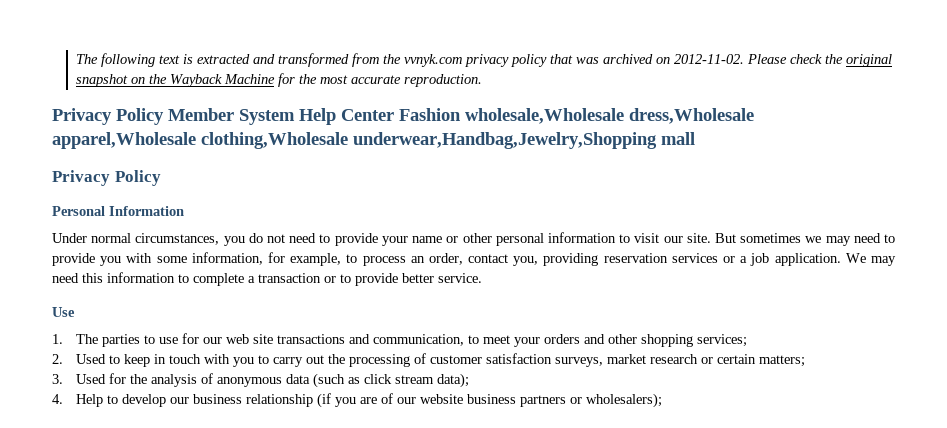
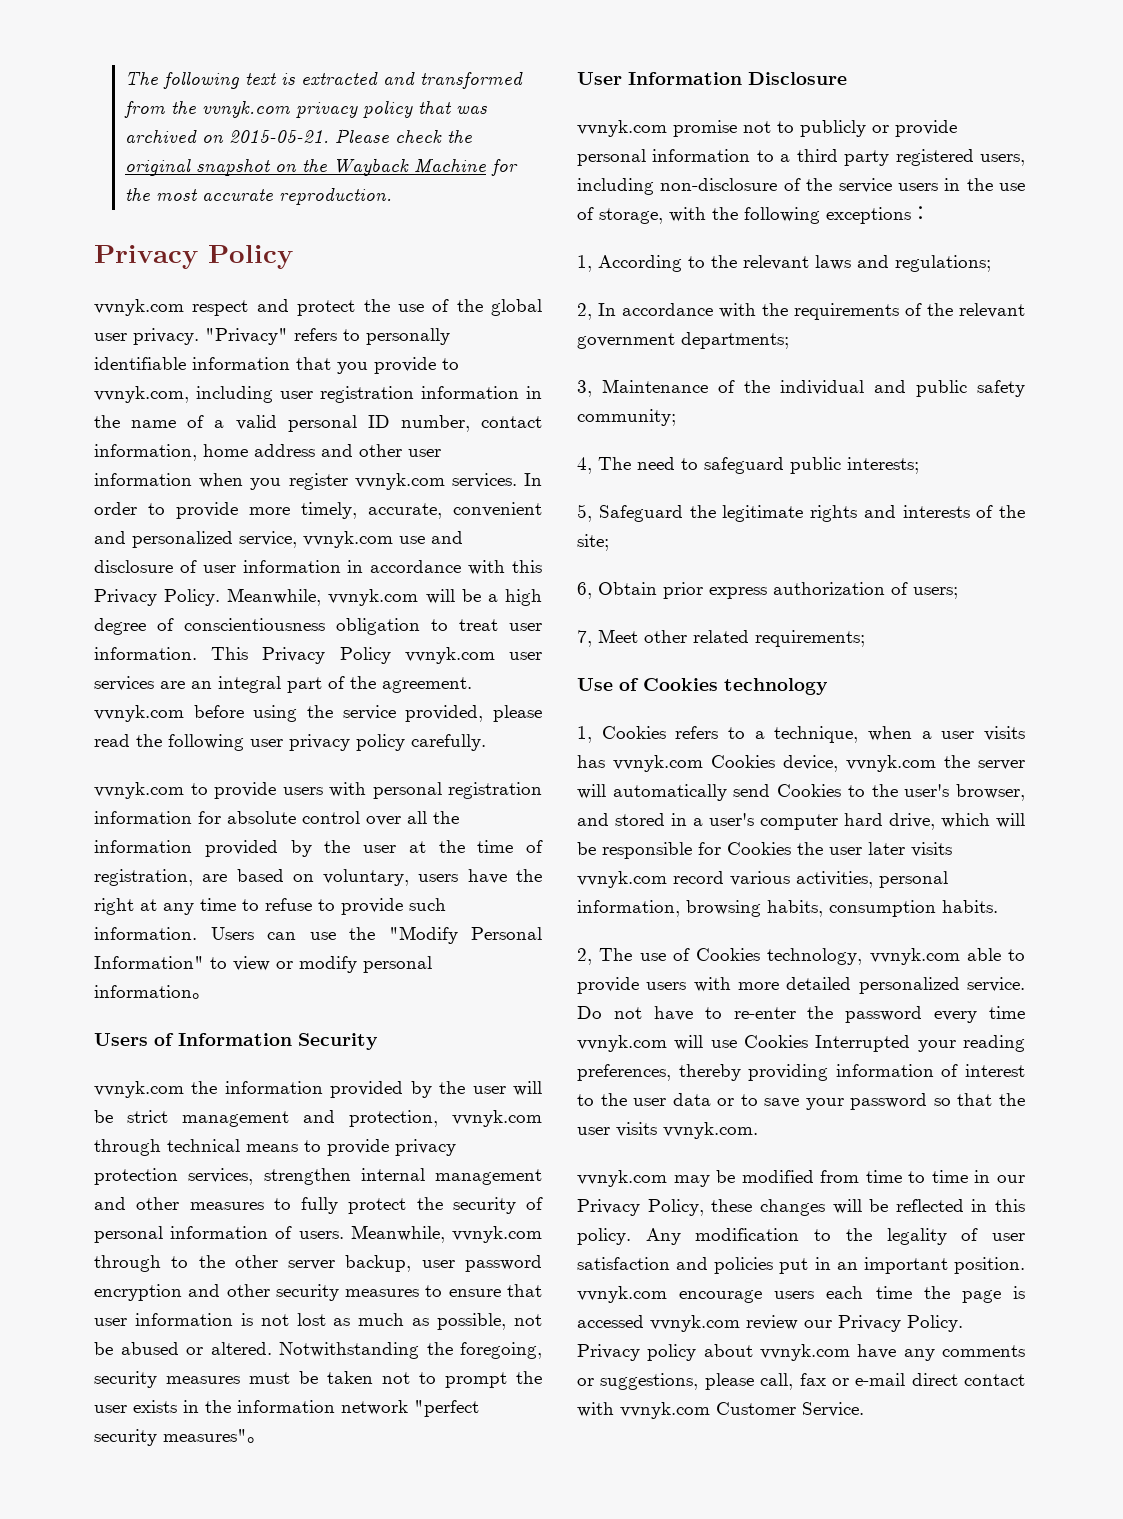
- The following text is extracted and transformed from the vvnyk.com privacy policy that was archived on 2012-11-02.
+ The following text is extracted and transformed from the vvnyk.com privacy policy that was archived on 2015-05-21.
  Please check the original snapshot on the Wayback Machine for the most accurate reproduction.
- Privacy Policy Member System Help Center Fashion wholesale,Wholesale dress,Wholesale apparel,Wholesale clothing,Wholesale underwear,Handbag,Jewelry,Shopping mall
  Privacy Policy
- Personal Information
- Under normal circumstances, you do not need to provide your name or other personal information to visit our site. But sometimes we may need to provide you with some information, for example, to process an order, contact you, providing reservation services or a job application. We may need this information to complete a transaction or to provide better service.
- Use
- 1. The parties to use for our web site transactions and communication, to meet your orders and other shopping services;
- 2. Used to keep in touch with you to carry out the processing of customer satisfaction surveys, market research or certain matters;
- 3. Used for the analysis of anonymous data (such as click stream data);
- 4. Help to develop our business relationship (if you are of our website business partners or wholesalers);
+ vvnyk.com respect and protect the use of the global user privacy. "Privacy" refers to personally identifiable information that you provide to vvnyk.com, including user registration information in the name of a valid personal ID number, contact information, home address and other user information when you register vvnyk.com services. In order to provide more timely, accurate, convenient and personalized service, vvnyk.com use and disclosure of user information in accordance with this Privacy Policy. Meanwhile, vvnyk.com will be a high degree of conscientiousness obligation to treat user information. This Privacy Policy vvnyk.com user services are an integral part of the agreement. vvnyk.com before using the service provided, please read the following user privacy policy carefully.
+ vvnyk.com to provide users with personal registration information for absolute control over all the information provided by the user at the time of registration, are based on voluntary, users have the right at any time to refuse to provide such information. Users can use the "Modify Personal Information" to view or modify personal information。
+ Users of Information Security
+ vvnyk.com the information provided by the user will be strict management and protection, vvnyk.com through technical means to provide privacy protection services, strengthen internal management and other measures to fully protect the security of personal information of users. Meanwhile, vvnyk.com through to the other server backup, user password encryption and other security measures to ensure that user information is not lost as much as possible, not be abused or altered. Notwithstanding the foregoing, security measures must be taken not to prompt the user exists in the information network "perfect security measures"。
+ User Information Disclosure
+ vvnyk.com promise not to publicly or provide personal information to a third party registered users, including non-disclosure of the service users in the use of storage, with the following exceptions：
+ 1, According to the relevant laws and regulations;
+ 2, In accordance with the requirements of the relevant government departments;
+ 3, Maintenance of the individual and public safety community;
+ 4, The need to safeguard public interests;
+ 5, Safeguard the legitimate rights and interests of the site;
+ 6, Obtain prior express authorization of users;
+ 7, Meet other related requirements;
+ Use of Cookies technology
+ 1, Cookies refers to a technique, when a user visits has vvnyk.com Cookies device, vvnyk.com the server will automatically send Cookies to the user's browser, and stored in a user's computer hard drive, which will be responsible for Cookies the user later visits vvnyk.com record various activities, personal information, browsing habits, consumption habits.
+ 2, The use of Cookies technology, vvnyk.com able to provide users with more detailed personalized service. Do not have to re-enter the password every time vvnyk.com will use Cookies Interrupted your reading preferences, thereby providing information of interest to the user data or to save your password so that the user visits vvnyk.com.
+ vvnyk.com may be modified from time to time in our Privacy Policy, these changes will be reflected in this policy. Any modification to the legality of user satisfaction and policies put in an important position. vvnyk.com encourage users each time the page is accessed vvnyk.com review our Privacy Policy. Privacy policy about vvnyk.com have any comments or suggestions, please call, fax or e-mail direct contact with vvnyk.com Customer Service.

